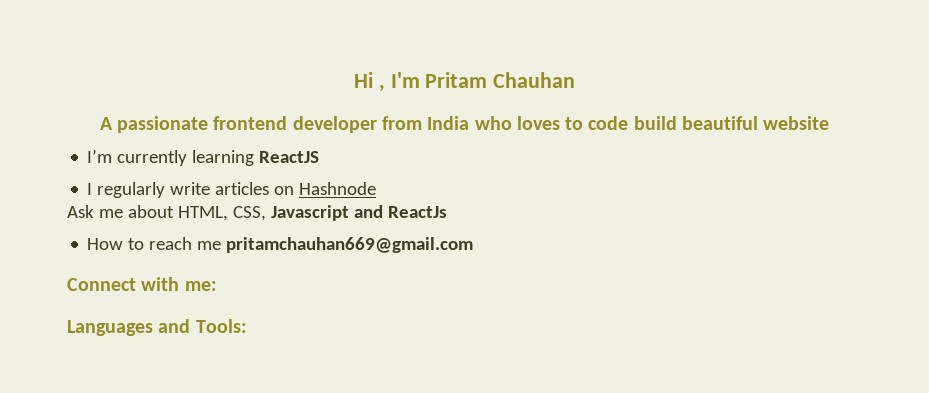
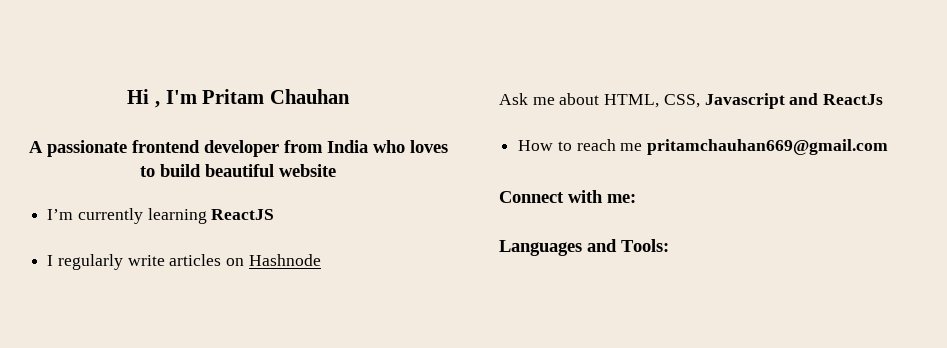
- A passionate frontend developer from India who loves to code build beautiful website
+ A passionate frontend developer from India who loves to build beautiful website

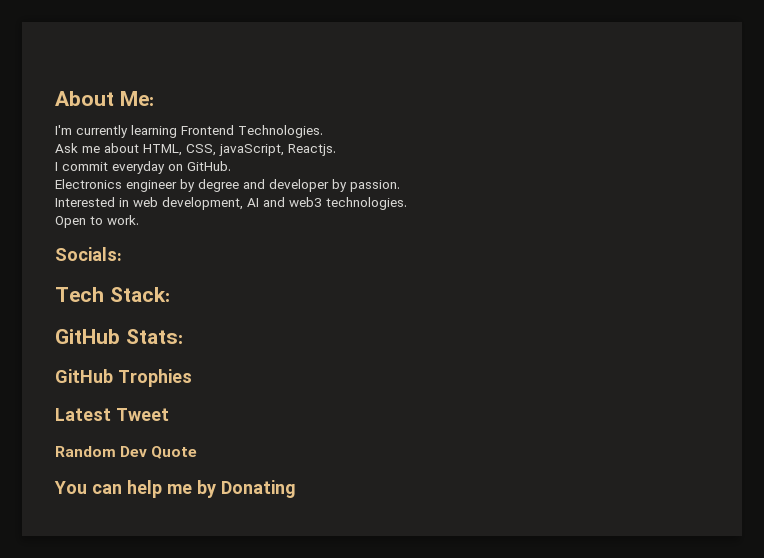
- Hi , I'm Pritam Chauhan
- A passionate frontend developer from India who loves to build beautiful website
- I’m currently learning ReactJS
- I regularly write articles on Hashnode
+ About Me:
+ I'm currently learning Frontend Technologies.
- Ask me about HTML, CSS, Javascript and ReactJs
- How to reach me pritamchauhan669@gmail.com
- Connect with me:
- Languages and Tools:
+ Ask me about HTML, CSS, javaScript, Reactjs.
+ I commit everyday on GitHub.
+ Electronics engineer by degree and developer by passion.
+ Interested in web development, AI and web3 technologies.
+ Open to work.
+ Socials:
+ Tech Stack:
+ GitHub Stats:
+ GitHub Trophies
+ Latest Tweet
+ Random Dev Quote
+ You can help me by Donating

